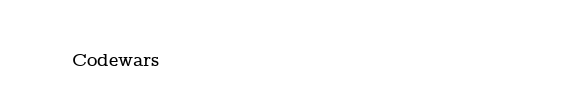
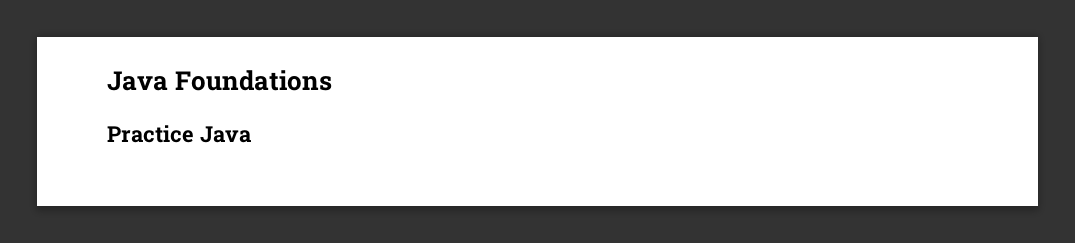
- Codewars
+ Java Foundations
+ Practice Java

